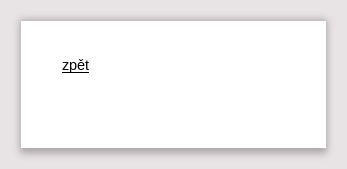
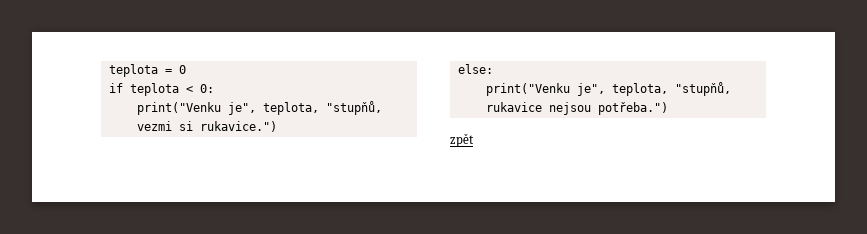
+ teplota = 0
+ if teplota < 0:
+ print("Venku je", teplota, "stupňů, vezmi si rukavice.")
+ else:
+ print("Venku je", teplota, "stupňů, rukavice nejsou potřeba.")

